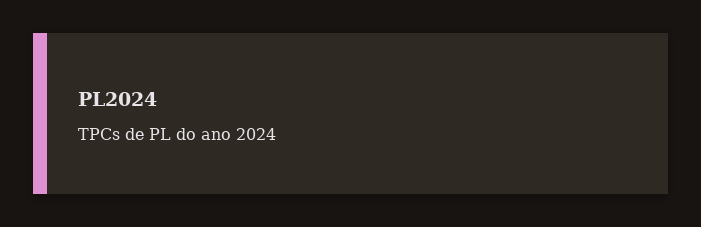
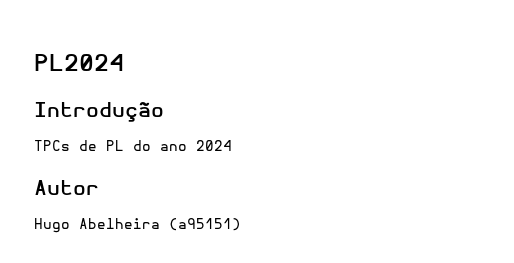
+ Introdução
+ Autor
+ Hugo Abelheira (a95151)

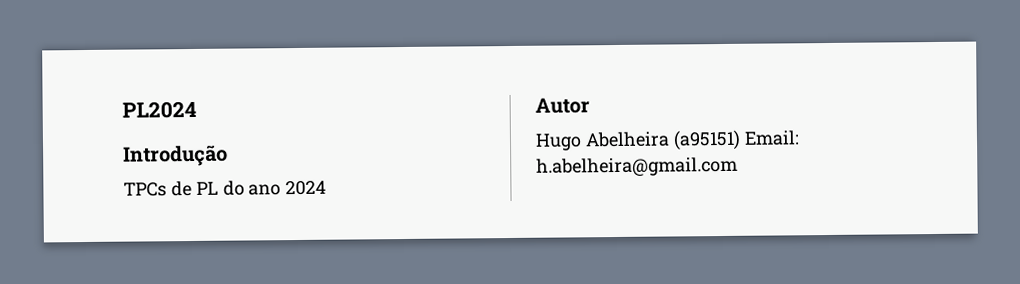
- Hugo Abelheira (a95151)
+ Hugo Abelheira (a95151) Email: h.abelheira@gmail.com

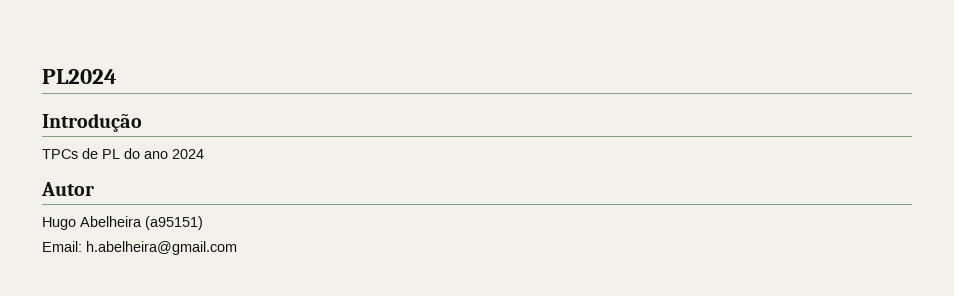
- Hugo Abelheira (a95151) Email: h.abelheira@gmail.com
+ Hugo Abelheira (a95151)
+ Email: h.abelheira@gmail.com

